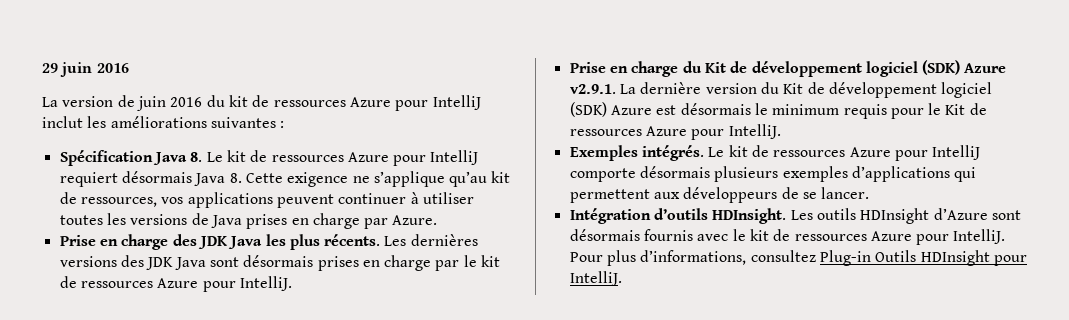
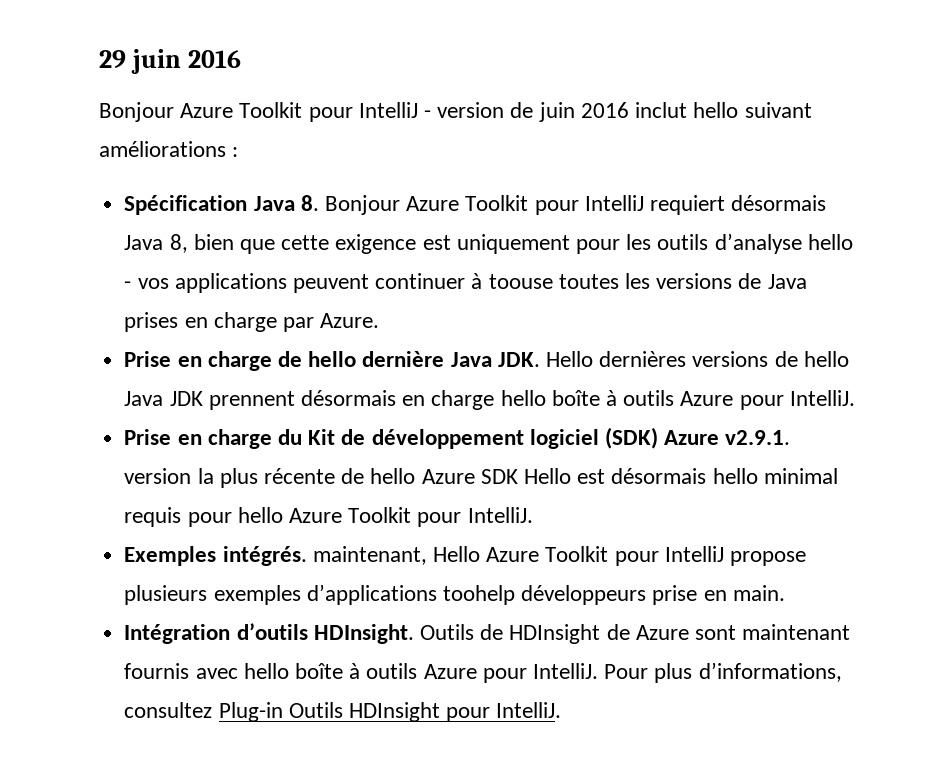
- La version de juin 2016 du kit de ressources Azure pour IntelliJ inclut les améliorations suivantes :
+ Bonjour Azure Toolkit pour IntelliJ - version de juin 2016 inclut hello suivant améliorations :
- Spécification Java 8. Le kit de ressources Azure pour IntelliJ requiert désormais Java 8. Cette exigence ne s’applique qu’au kit de ressources, vos applications peuvent continuer à utiliser toutes les versions de Java prises en charge par Azure.
+ Spécification Java 8. Bonjour Azure Toolkit pour IntelliJ requiert désormais Java 8, bien que cette exigence est uniquement pour les outils d’analyse hello - vos applications peuvent continuer à toouse toutes les versions de Java prises en charge par Azure.
- Prise en charge des JDK Java les plus récents. Les dernières versions des JDK Java sont désormais prises en charge par le kit de ressources Azure pour IntelliJ.
+ Prise en charge de hello dernière Java JDK. Hello dernières versions de hello Java JDK prennent désormais en charge hello boîte à outils Azure pour IntelliJ.
- Prise en charge du Kit de développement logiciel (SDK) Azure v2.9.1. La dernière version du Kit de développement logiciel (SDK) Azure est désormais le minimum requis pour le Kit de ressources Azure pour IntelliJ.
- Exemples intégrés. Le kit de ressources Azure pour IntelliJ comporte désormais plusieurs exemples d’applications qui permettent aux développeurs de se lancer.
- Intégration d’outils HDInsight. Les outils HDInsight d’Azure sont désormais fournis avec le kit de ressources Azure pour IntelliJ.
+ Prise en charge du Kit de développement logiciel (SDK) Azure v2.9.1. version la plus récente de hello Azure SDK Hello est désormais hello minimal requis pour hello Azure Toolkit pour IntelliJ.
+ Exemples intégrés. maintenant, Hello Azure Toolkit pour IntelliJ propose plusieurs exemples d’applications toohelp développeurs prise en main.
+ Intégration d’outils HDInsight. Outils de HDInsight de Azure sont maintenant fournis avec hello boîte à outils Azure pour IntelliJ.

